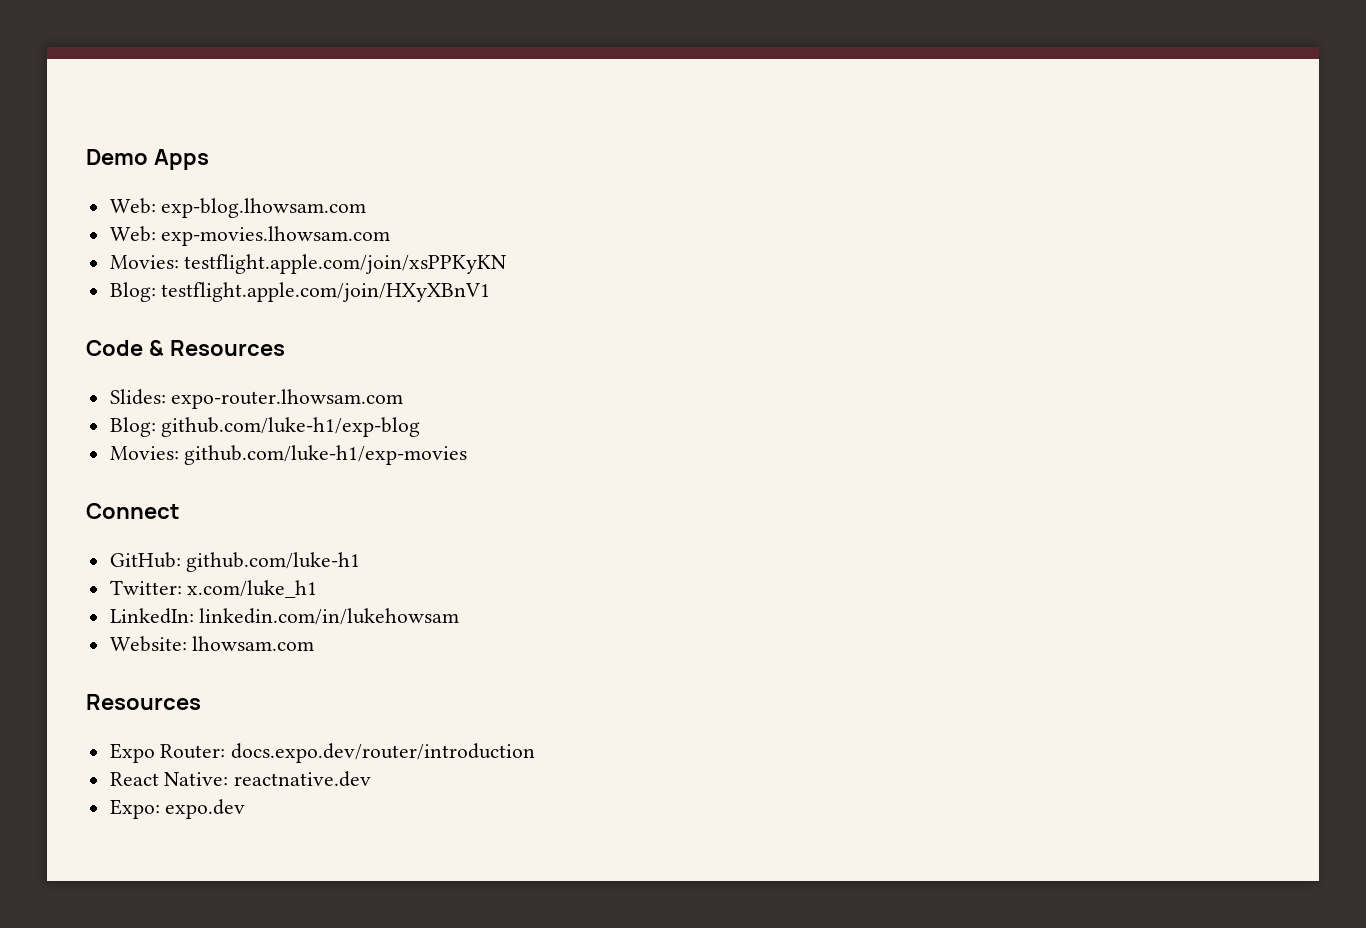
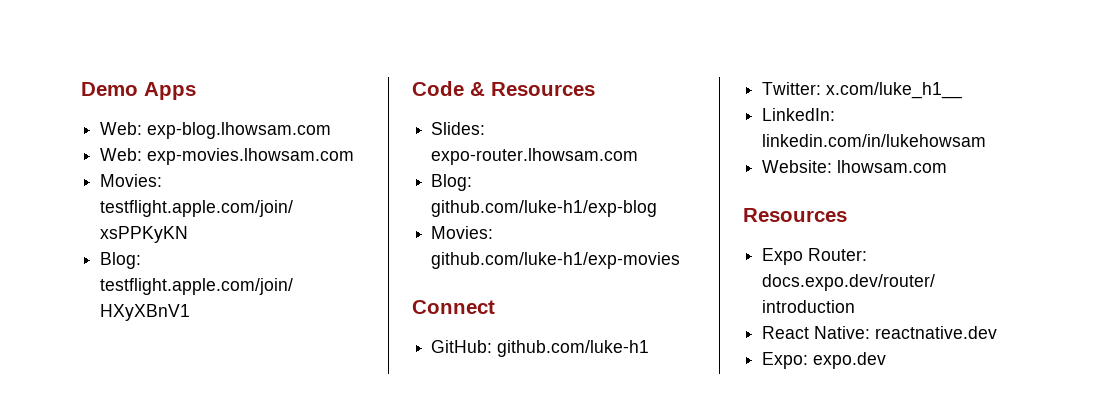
- Twitter: x.com/luke_h1
+ Twitter: x.com/luke_h1__

